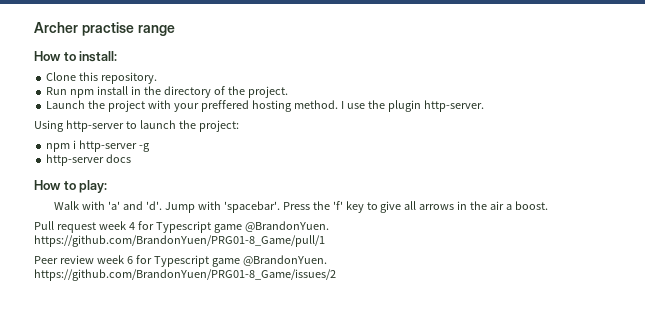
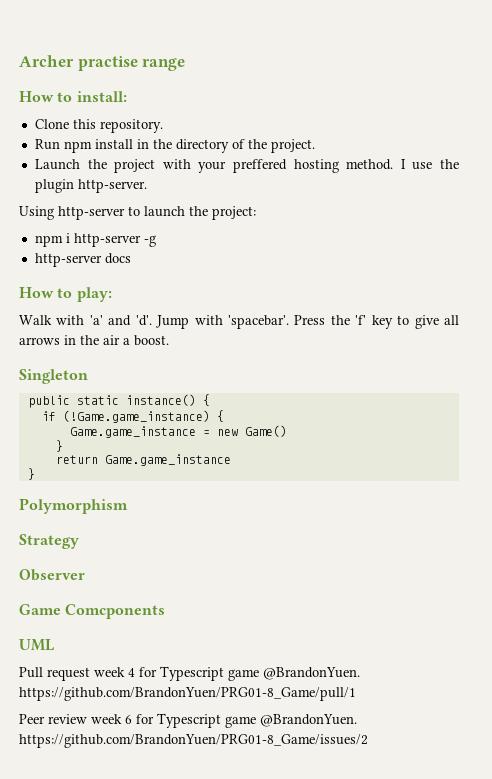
+ Singleton
+ public static instance() {
+ if (!Game.game_instance) {
+ Game.game_instance = new Game()
+ }
+ return Game.game_instance
+ }
+ Polymorphism
+ Strategy
+ Observer
+ Game Comcponents
+ UML

